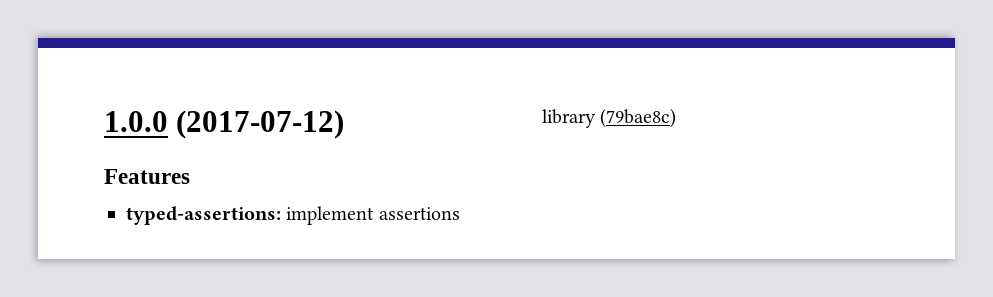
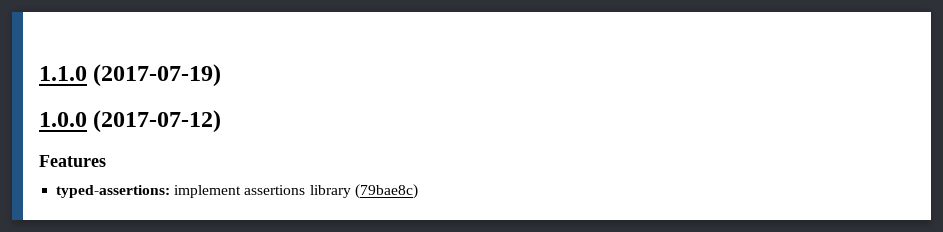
+ 1.1.0 (2017-07-19)

